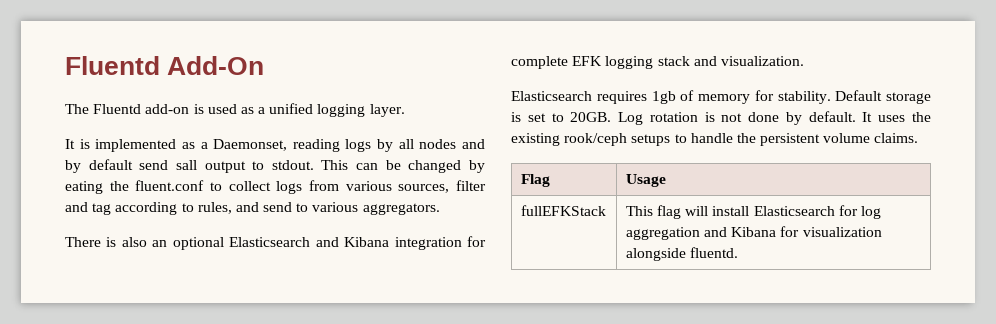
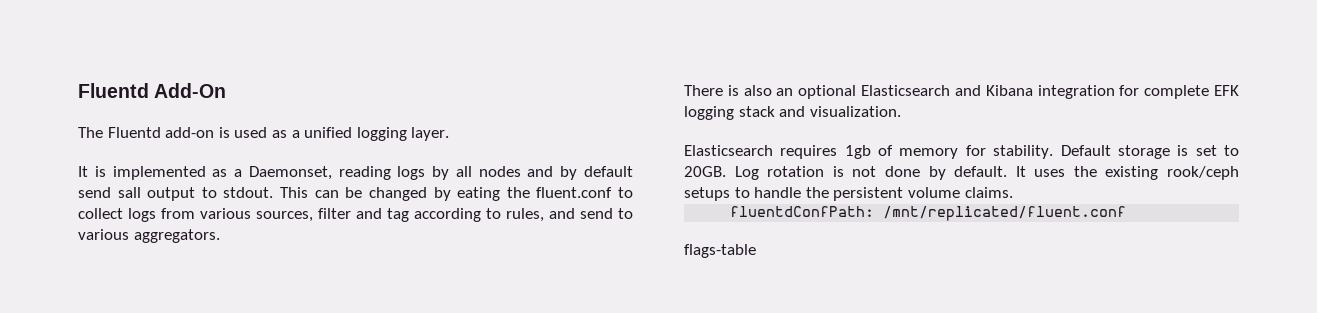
- Flag | Usage
- fullEFKStack | This flag will install Elasticsearch for log aggregation and Kibana for visualization alongside fluentd.
+ fluentdConfPath: /mnt/replicated/fluent.conf
+ flags-table

